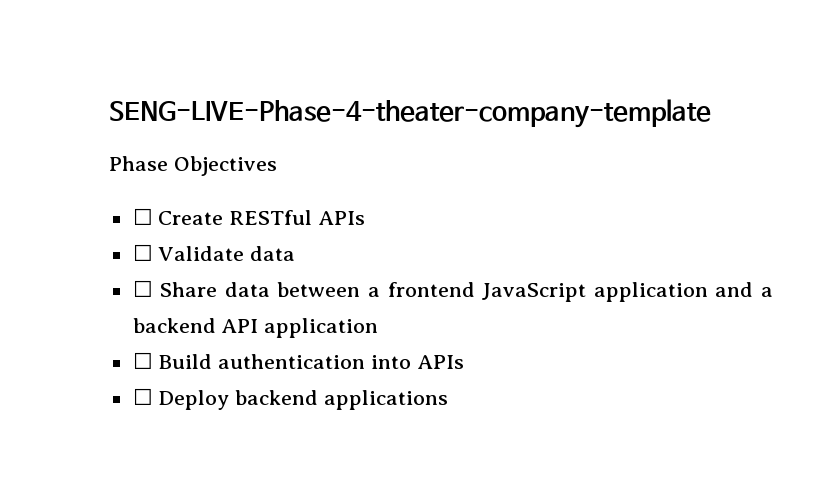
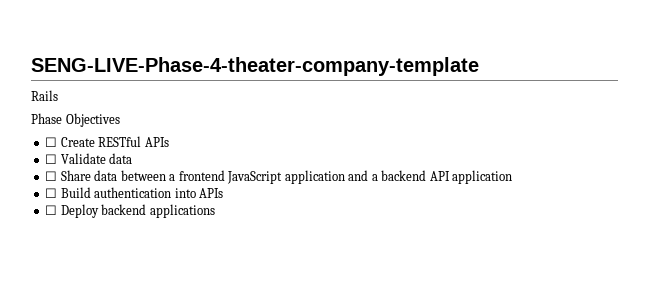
+ Rails

